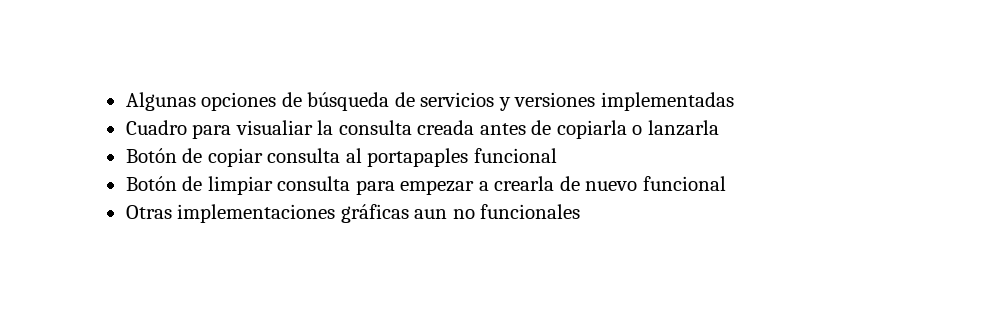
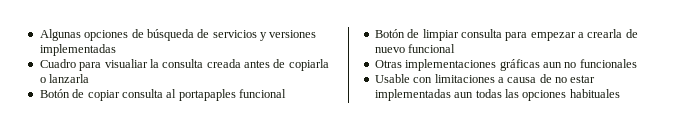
+ Usable con limitaciones a causa de no estar implementadas aun todas las opciones habituales

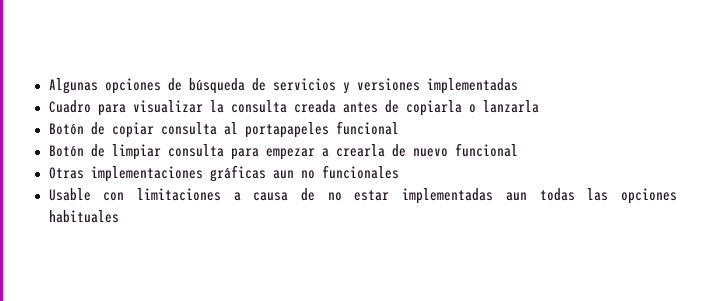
- Cuadro para visualiar la consulta creada antes de copiarla o lanzarla
+ Cuadro para visualizar la consulta creada antes de copiarla o lanzarla
- Botón de copiar consulta al portapaples funcional
+ Botón de copiar consulta al portapapeles funcional

